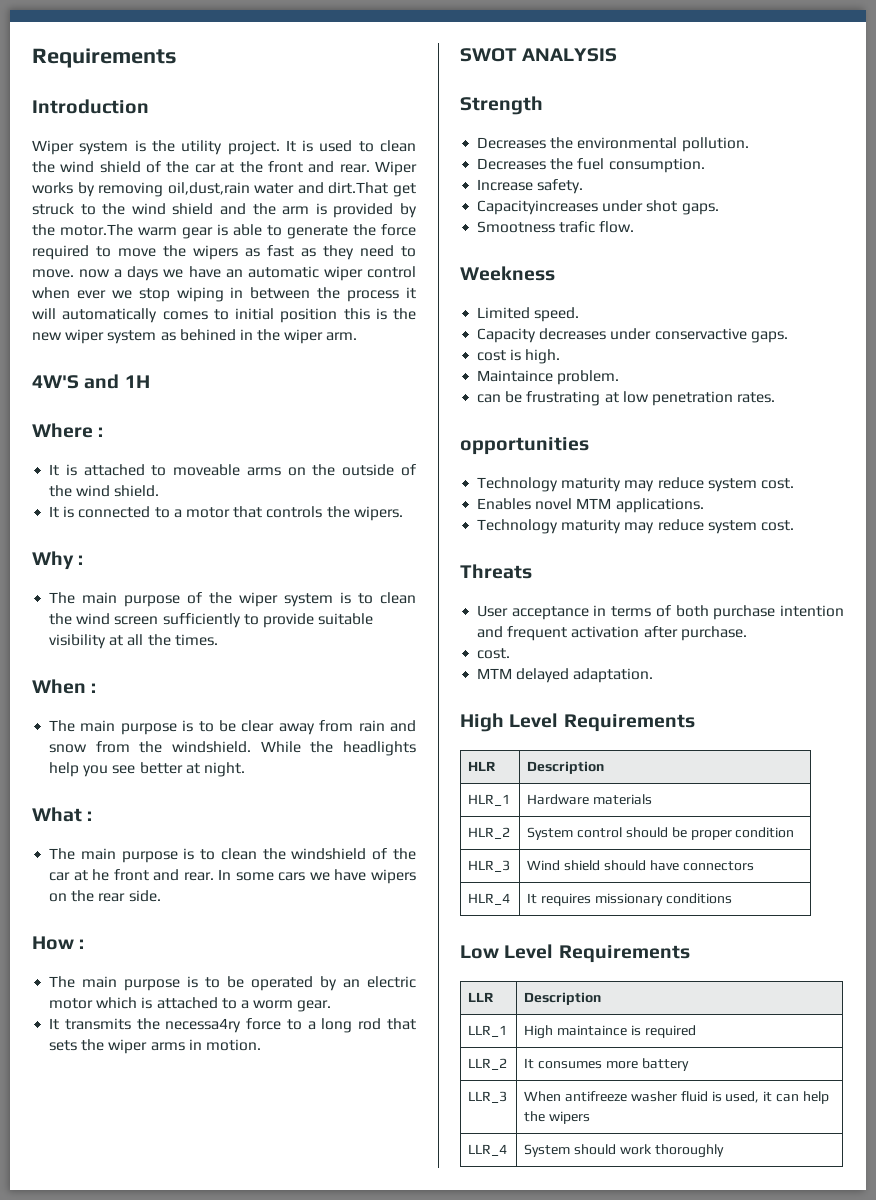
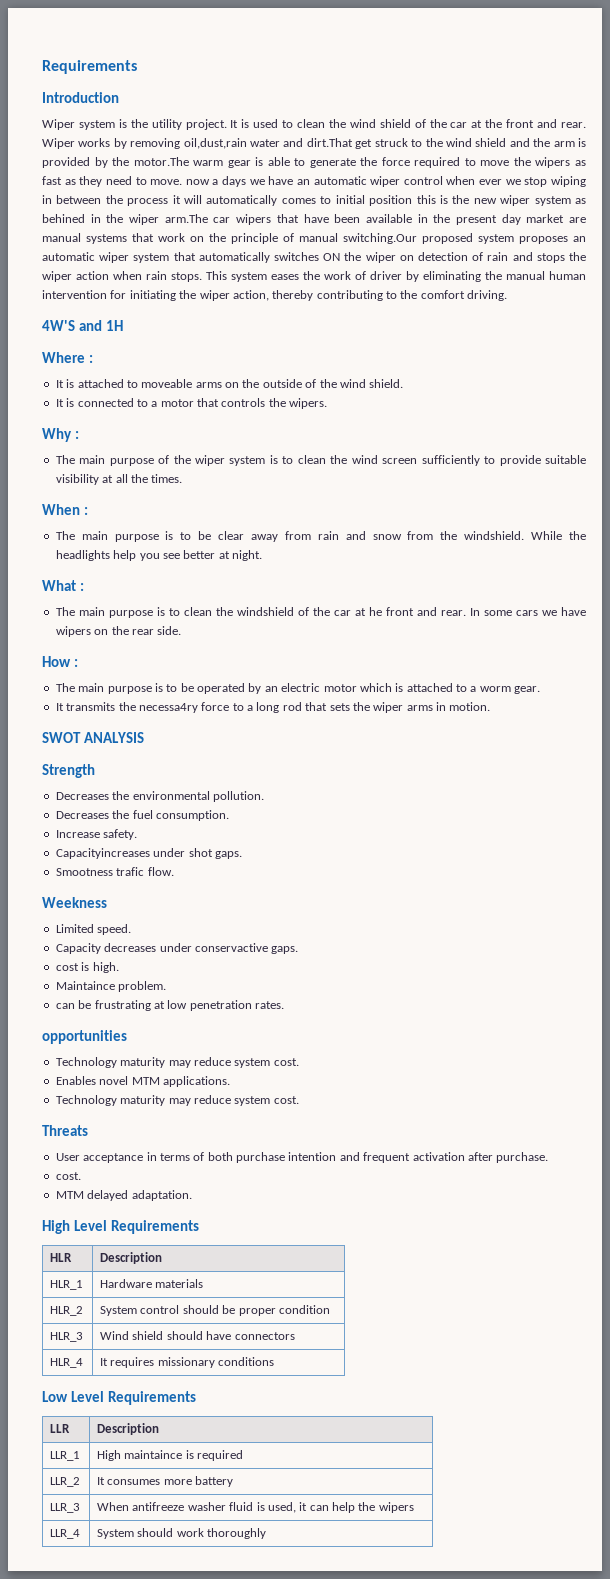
- Wiper works by removing oil,dust,rain water and dirt.That get struck to the wind shield and the arm is provided by the motor.The warm gear is able to generate the force required to move the wipers as fast as they need to move. now a days we have an automatic wiper control when ever we stop wiping in between the process it will automatically comes to initial position this is the new wiper system as behined in the wiper arm.
+ Wiper works by removing oil,dust,rain water and dirt.That get struck to the wind shield and the arm is provided by the motor.The warm gear is able to generate the force required to move the wipers as fast as they need to move. now a days we have an automatic wiper control when ever we stop wiping in between the process it will automatically comes to initial position this is the new wiper system as behined in the wiper arm.The car wipers that have been available in the present day market are manual systems that work on the principle of manual switching.Our proposed system proposes an automatic wiper system that automatically switches ON the wiper on detection of rain and stops the wiper action when rain stops. This system eases the work of driver by eliminating the manual human intervention for initiating the wiper action, thereby contributing to the comfort driving.

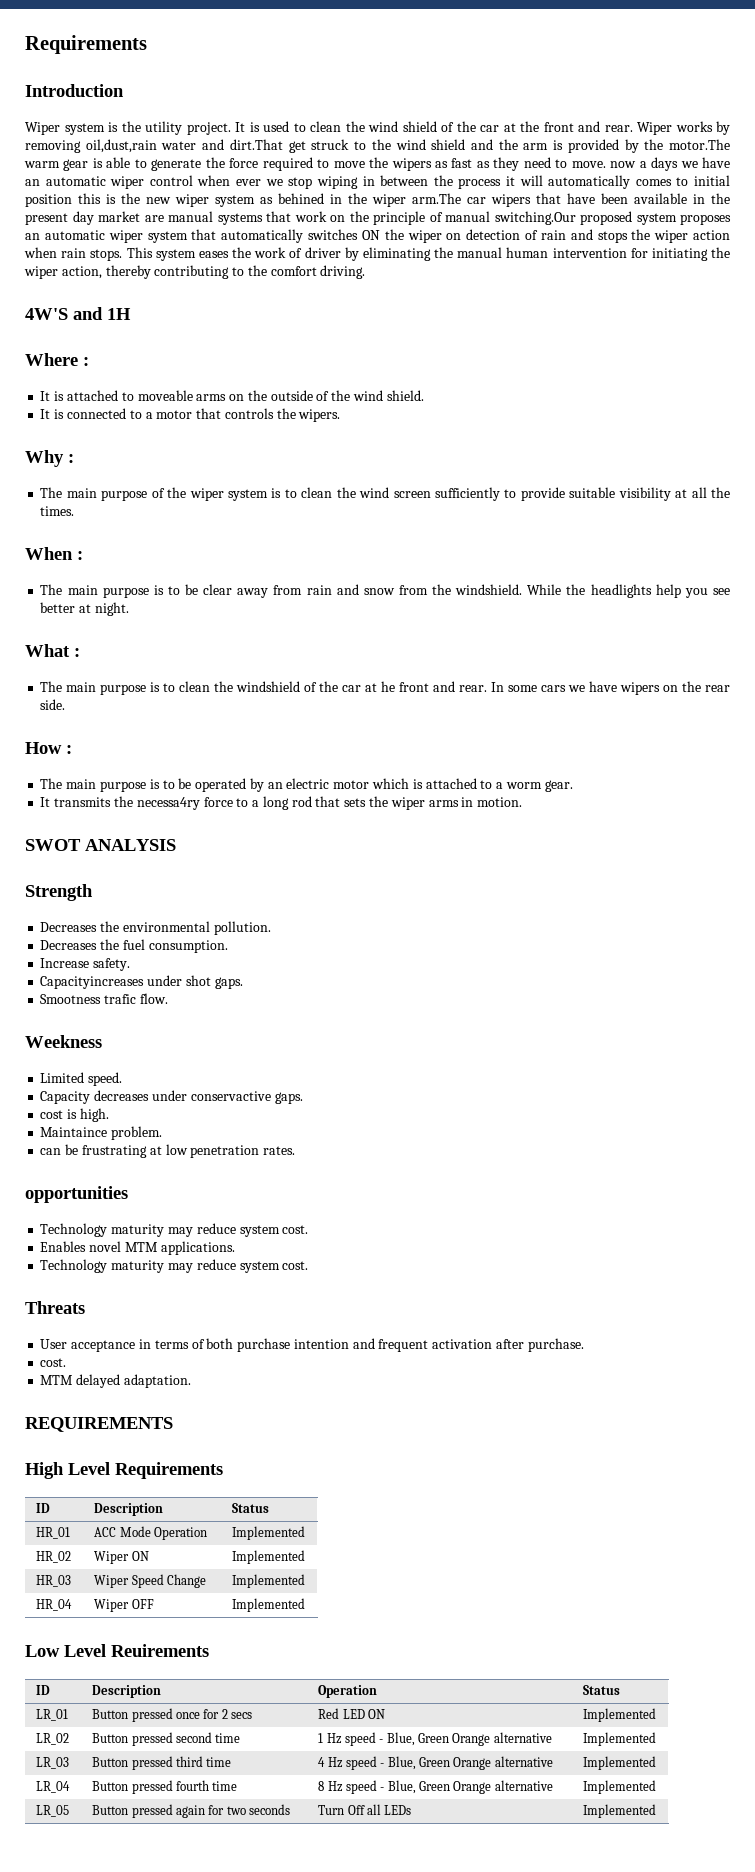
+ REQUIREMENTS
- HLR | Description
- HLR_1 | Hardware materials
- HLR_2 | System control should be proper condition
- HLR_3 | Wind shield should have connectors
- HLR_4 | It requires missionary conditions
+ ID | Description | Status
+ HR_01 | ACC Mode Operation | Implemented
+ HR_02 | Wiper ON | Implemented
+ HR_03 | Wiper Speed Change | Implemented
+ HR_04 | Wiper OFF | Implemented
- Low Level Requirements
- LLR | Description
- LLR_1 | High maintaince is required
- LLR_2 | It consumes more battery
- LLR_3 | When antifreeze washer fluid is used, it can help the wipers
- LLR_4 | System should work thoroughly
+ Low Level Reuirements
+ ID | Description | Operation | Status
+ LR_01 | Button pressed once for 2 secs | Red LED ON | Implemented
+ LR_02 | Button pressed second time | 1 Hz speed - Blue, Green Orange alternative | Implemented
+ LR_03 | Button pressed third time | 4 Hz speed - Blue, Green Orange alternative | Implemented
+ LR_04 | Button pressed fourth time | 8 Hz speed - Blue, Green Orange alternative | Implemented
+ LR_05 | Button pressed again for two seconds | Turn Off all LEDs | Implemented

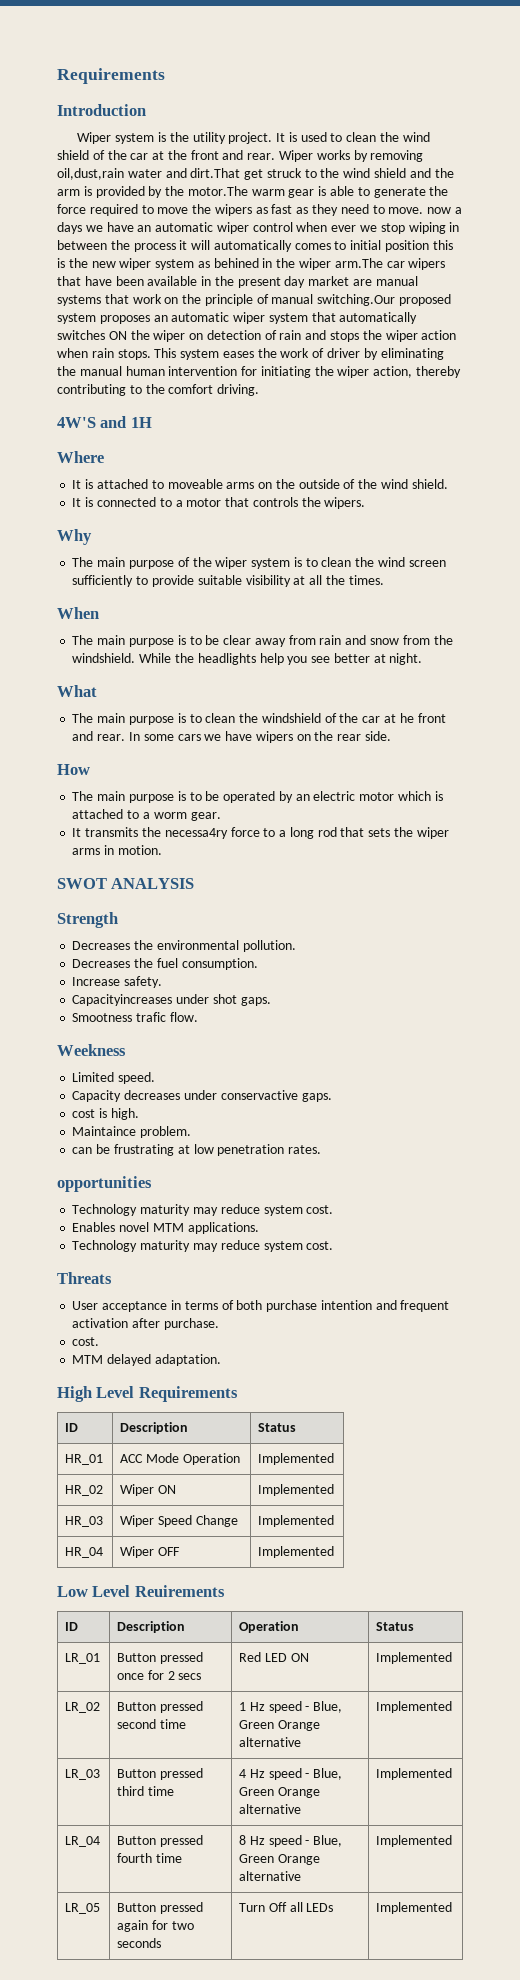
- Where :
+ Where
- Why :
+ Why
- When :
+ When
- What :
+ What
- How :
+ How
- REQUIREMENTS

